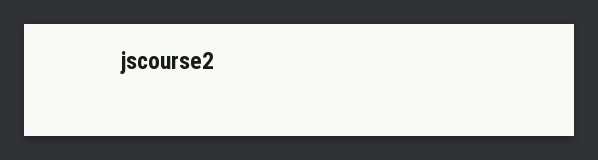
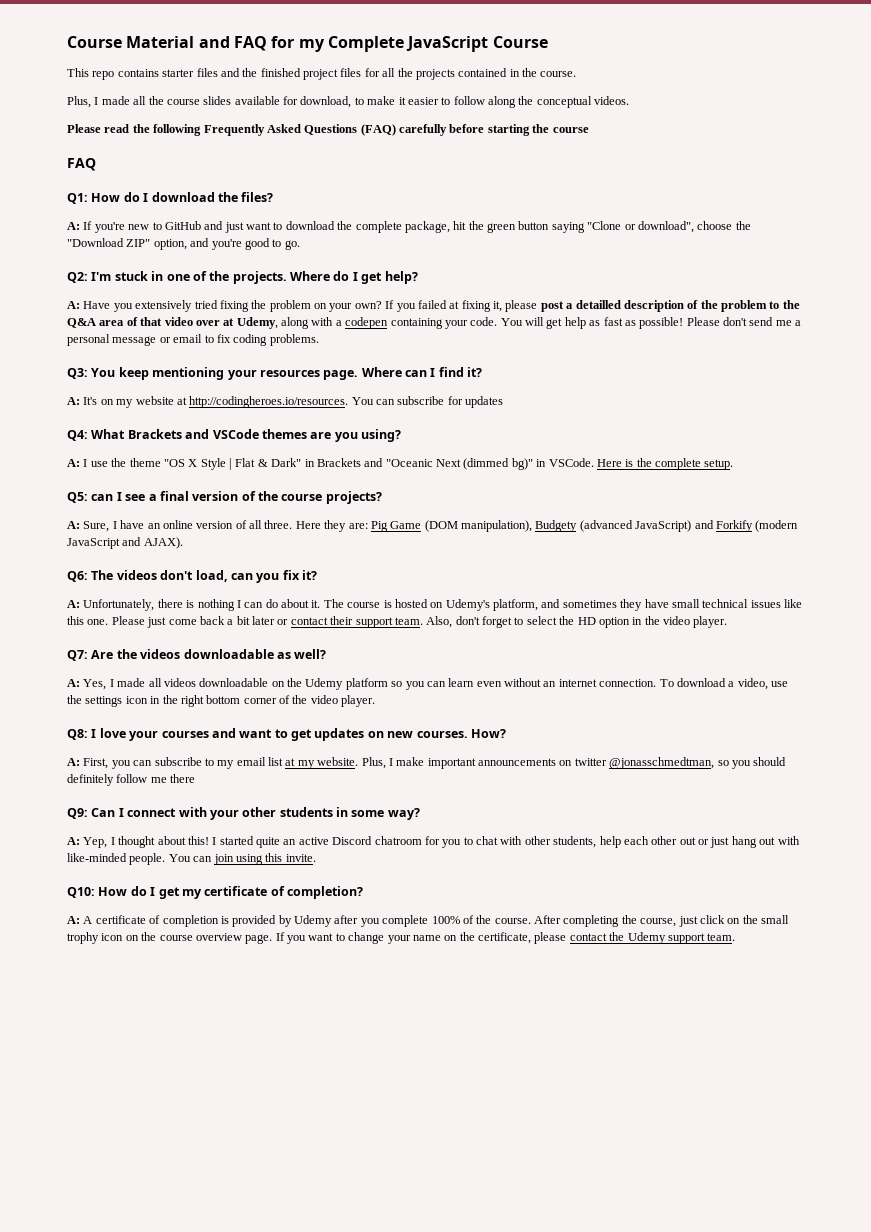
- jscourse2
+ Course Material and FAQ for my Complete JavaScript Course
+ This repo contains starter files and the finished project files for all the projects contained in the course.
+ Plus, I made all the course slides available for download, to make it easier to follow along the conceptual videos.
+ Please read the following Frequently Asked Questions (FAQ) carefully before starting the course
+ FAQ
+ Q1: How do I download the files?
+ A: If you're new to GitHub and just want to download the complete package, hit the green button saying "Clone or download", choose the "Download ZIP" option, and you're good to go.
+ Q2: I'm stuck in one of the projects. Where do I get help?
+ A: Have you extensively tried fixing the problem on your own? If you failed at fixing it, please post a detailled description of the problem to the Q&A area of that video over at Udemy, along with a codepen containing your code. You will get help as fast as possible! Please don't send me a personal message or email to fix coding problems.
+ Q3: You keep mentioning your resources page. Where can I find it?
+ A: It's on my website at http://codingheroes.io/resources. You can subscribe for updates
+ Q4: What Brackets and VSCode themes are you using?
+ A: I use the theme "OS X Style | Flat & Dark" in Brackets and "Oceanic Next (dimmed bg)" in VSCode. Here is the complete setup.
+ Q5: can I see a final version of the course projects?
+ A: Sure, I have an online version of all three. Here they are: Pig Game (DOM manipulation), Budgety (advanced JavaScript) and Forkify (modern JavaScript and AJAX).
+ Q6: The videos don't load, can you fix it?
+ A: Unfortunately, there is nothing I can do about it. The course is hosted on Udemy's platform, and sometimes they have small technical issues like this one. Please just come back a bit later or contact their support team. Also, don't forget to select the HD option in the video player.
+ Q7: Are the videos downloadable as well?
+ A: Yes, I made all videos downloadable on the Udemy platform so you can learn even without an internet connection. To download a video, use the settings icon in the right bottom corner of the video player.
+ Q8: I love your courses and want to get updates on new courses. How?
+ A: First, you can subscribe to my email list at my website. Plus, I make important announcements on twitter @jonasschmedtman, so you should definitely follow me there
+ Q9: Can I connect with your other students in some way?
+ A: Yep, I thought about this! I started quite an active Discord chatroom for you to chat with other students, help each other out or just hang out with like-minded people. You can join using this invite.
+ Q10: How do I get my certificate of completion?
+ A: A certificate of completion is provided by Udemy after you complete 100% of the course. After completing the course, just click on the small trophy icon on the course overview page. If you want to change your name on the certificate, please contact the Udemy support team.

